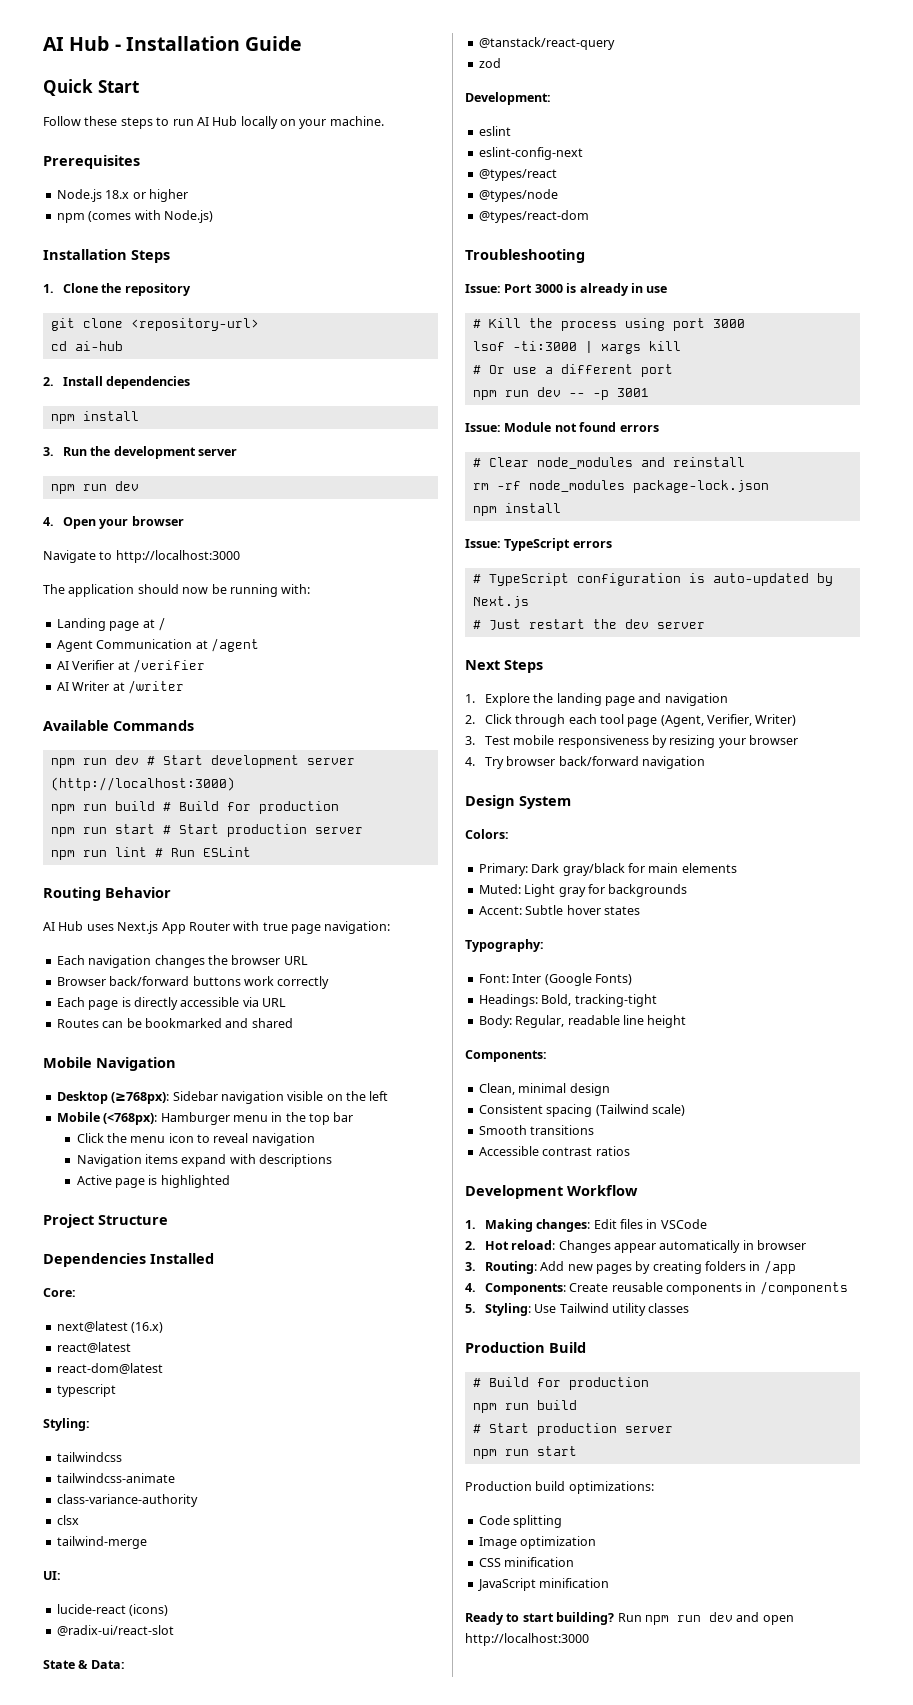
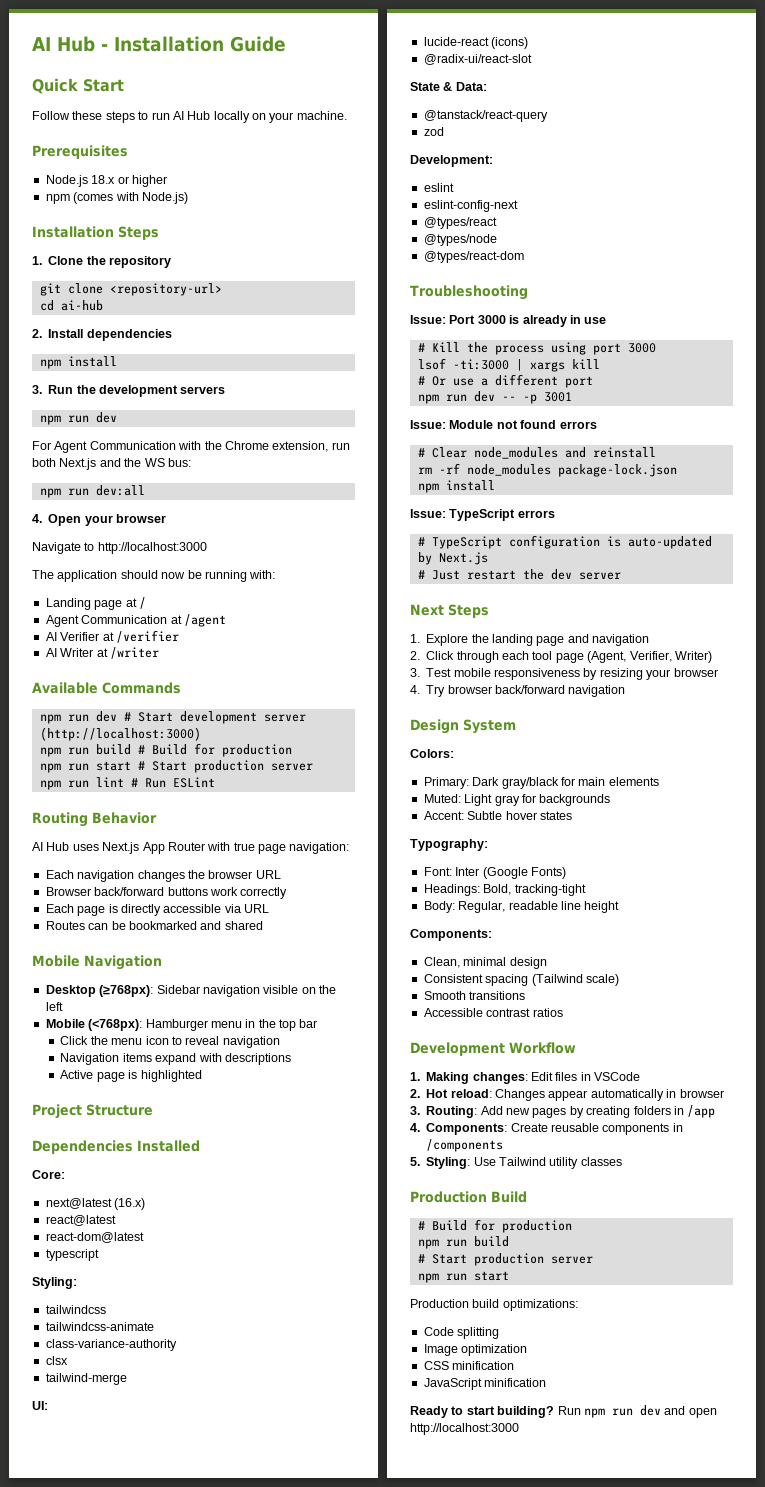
- 3. Run the development server
+ 3. Run the development servers
  npm run dev
+ For Agent Communication with the Chrome extension, run both Next.js and the WS bus:
+ npm run dev:all

